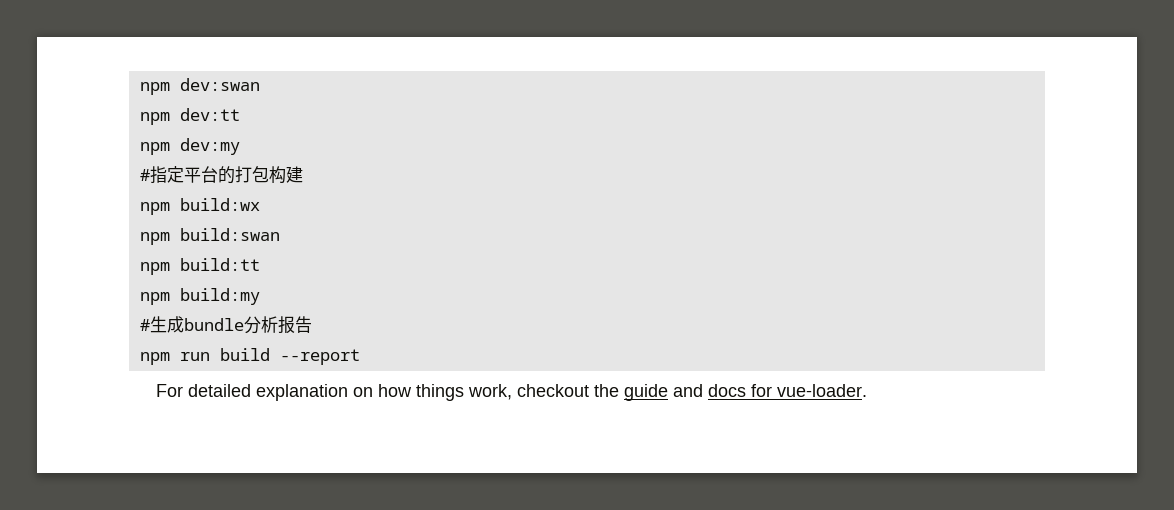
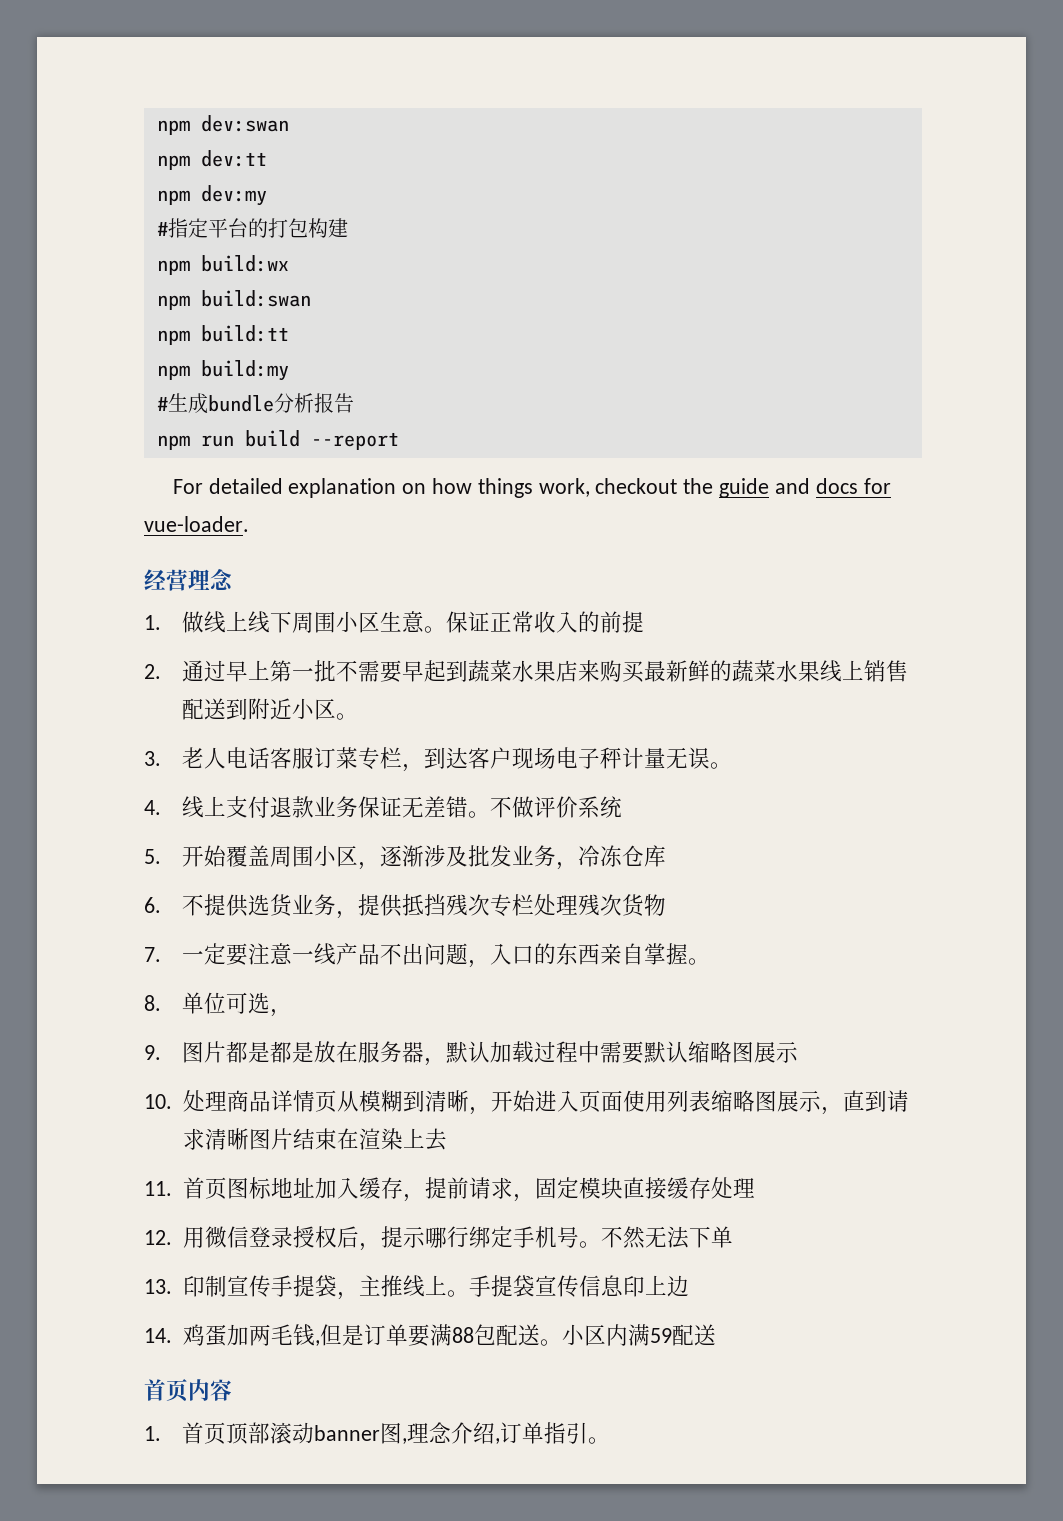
+ 经营理念
+ 1.做线上线下周围小区生意。保证正常收入的前提
+ 2.通过早上第一批不需要早起到蔬菜水果店来购买最新鲜的蔬菜水果线上销售配送到附近小区。
+ 3.老人电话客服订菜专栏，到达客户现场电子秤计量无误。
+ 4.线上支付退款业务保证无差错。不做评价系统
+ 5.开始覆盖周围小区，逐渐涉及批发业务，冷冻仓库
+ 6.不提供选货业务，提供抵挡残次专栏处理残次货物
+ 7.一定要注意一线产品不出问题，入口的东西亲自掌握。
+ 8.单位可选，
+ 9.图片都是都是放在服务器，默认加载过程中需要默认缩略图展示
+ 10.处理商品详情页从模糊到清晰，开始进入页面使用列表缩略图展示，直到请求清晰图片结束在渲染上去
+ 11.首页图标地址加入缓存，提前请求，固定模块直接缓存处理
+ 12.用微信登录授权后，提示哪行绑定手机号。不然无法下单
+ 13.印制宣传手提袋，主推线上。手提袋宣传信息印上边
+ 14.鸡蛋加两毛钱,但是订单要满88包配送。小区内满59配送
+ 首页内容
+ 1.首页顶部滚动banner图,理念介绍,订单指引。

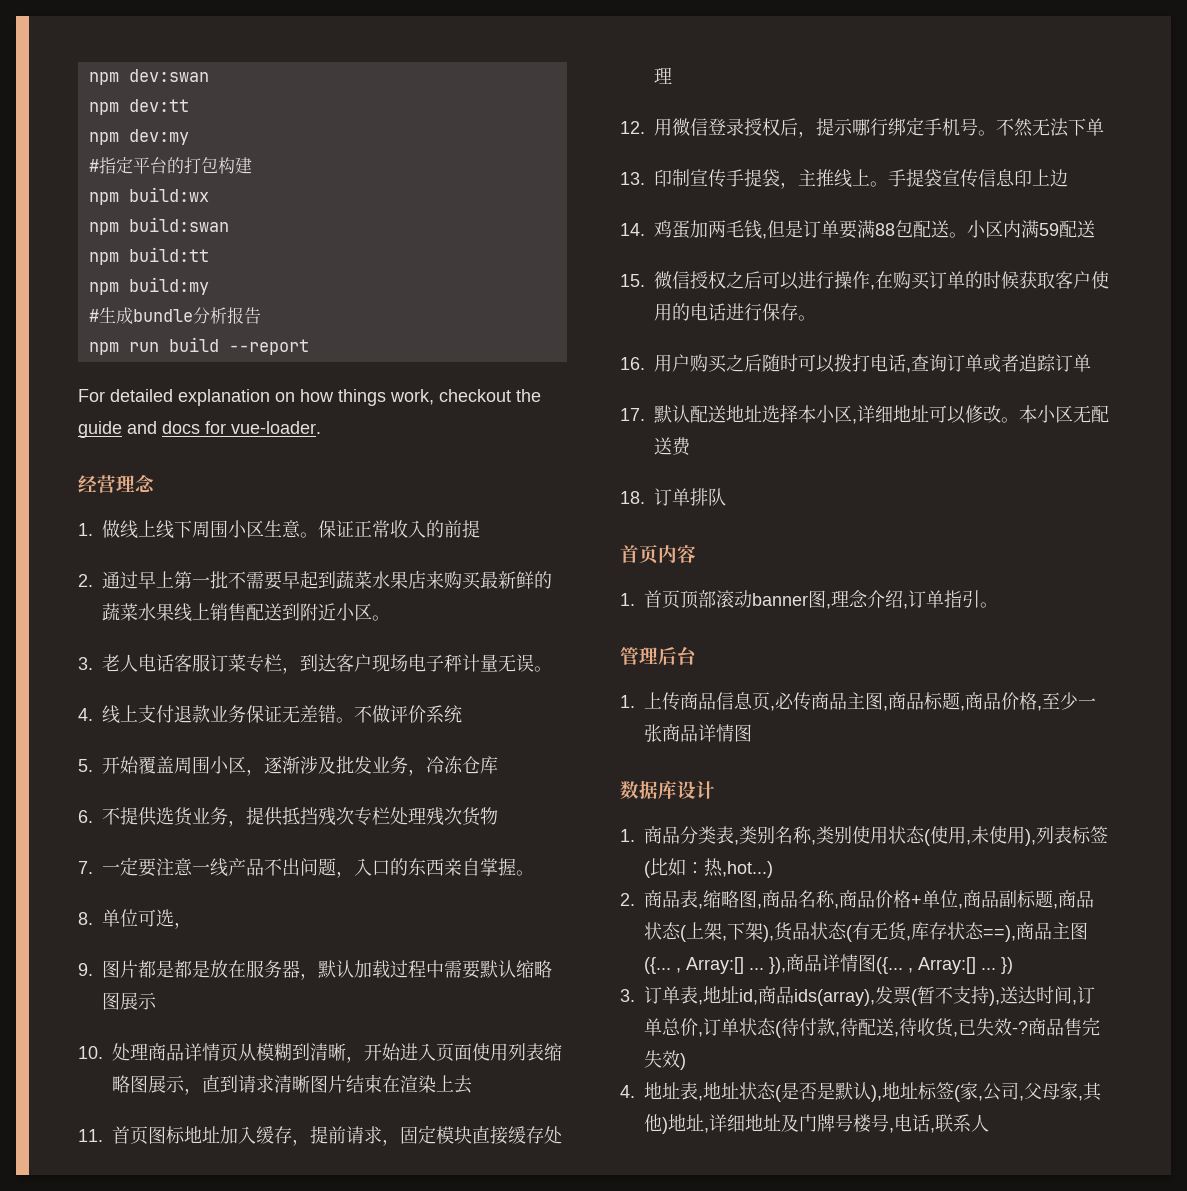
+ 15.微信授权之后可以进行操作,在购买订单的时候获取客户使用的电话进行保存。
+ 16.用户购买之后随时可以拨打电话,查询订单或者追踪订单
+ 17.默认配送地址选择本小区,详细地址可以修改。本小区无配送费
+ 18.订单排队
+ 管理后台
+ 1.上传商品信息页,必传商品主图,商品标题,商品价格,至少一张商品详情图
+ 数据库设计
+ 1.商品分类表,类别名称,类别使用状态(使用,未使用),列表标签(比如：热,hot...)
+ 2.商品表,缩略图,商品名称,商品价格+单位,商品副标题,商品状态(上架,下架),货品状态(有无货,库存状态==),商品主图({... , Array:[] ... }),商品详情图({... , Array:[] ... })
+ 3.订单表,地址id,商品ids(array),发票(暂不支持),送达时间,订单总价,订单状态(待付款,待配送,待收货,已失效-?商品售完失效)
+ 4.地址表,地址状态(是否是默认),地址标签(家,公司,父母家,其他)地址,详细地址及门牌号楼号,电话,联系人

